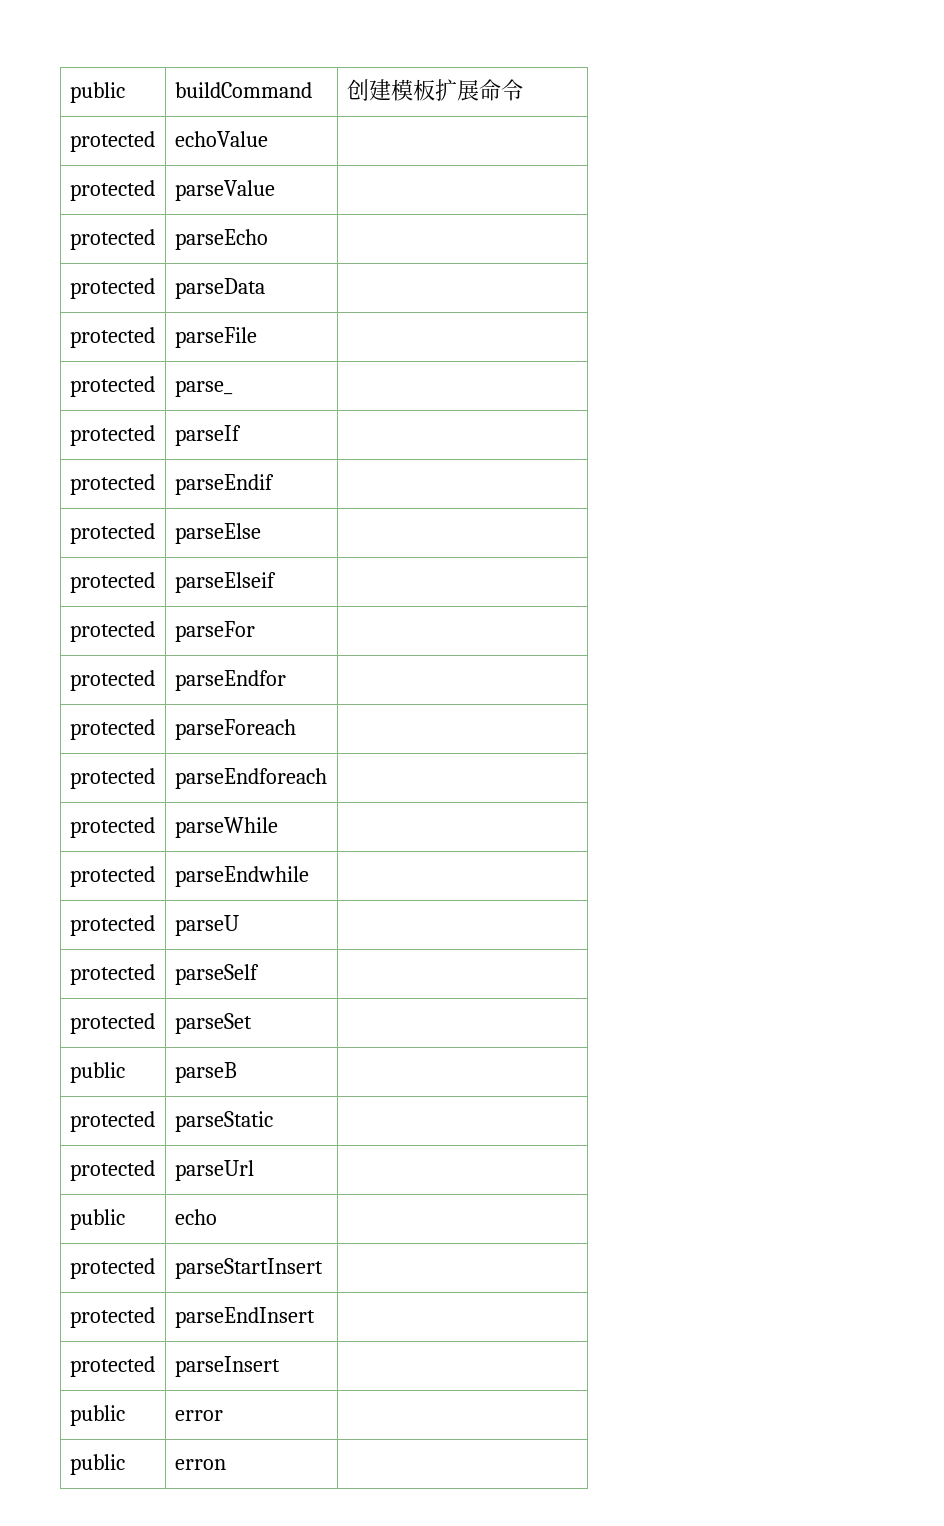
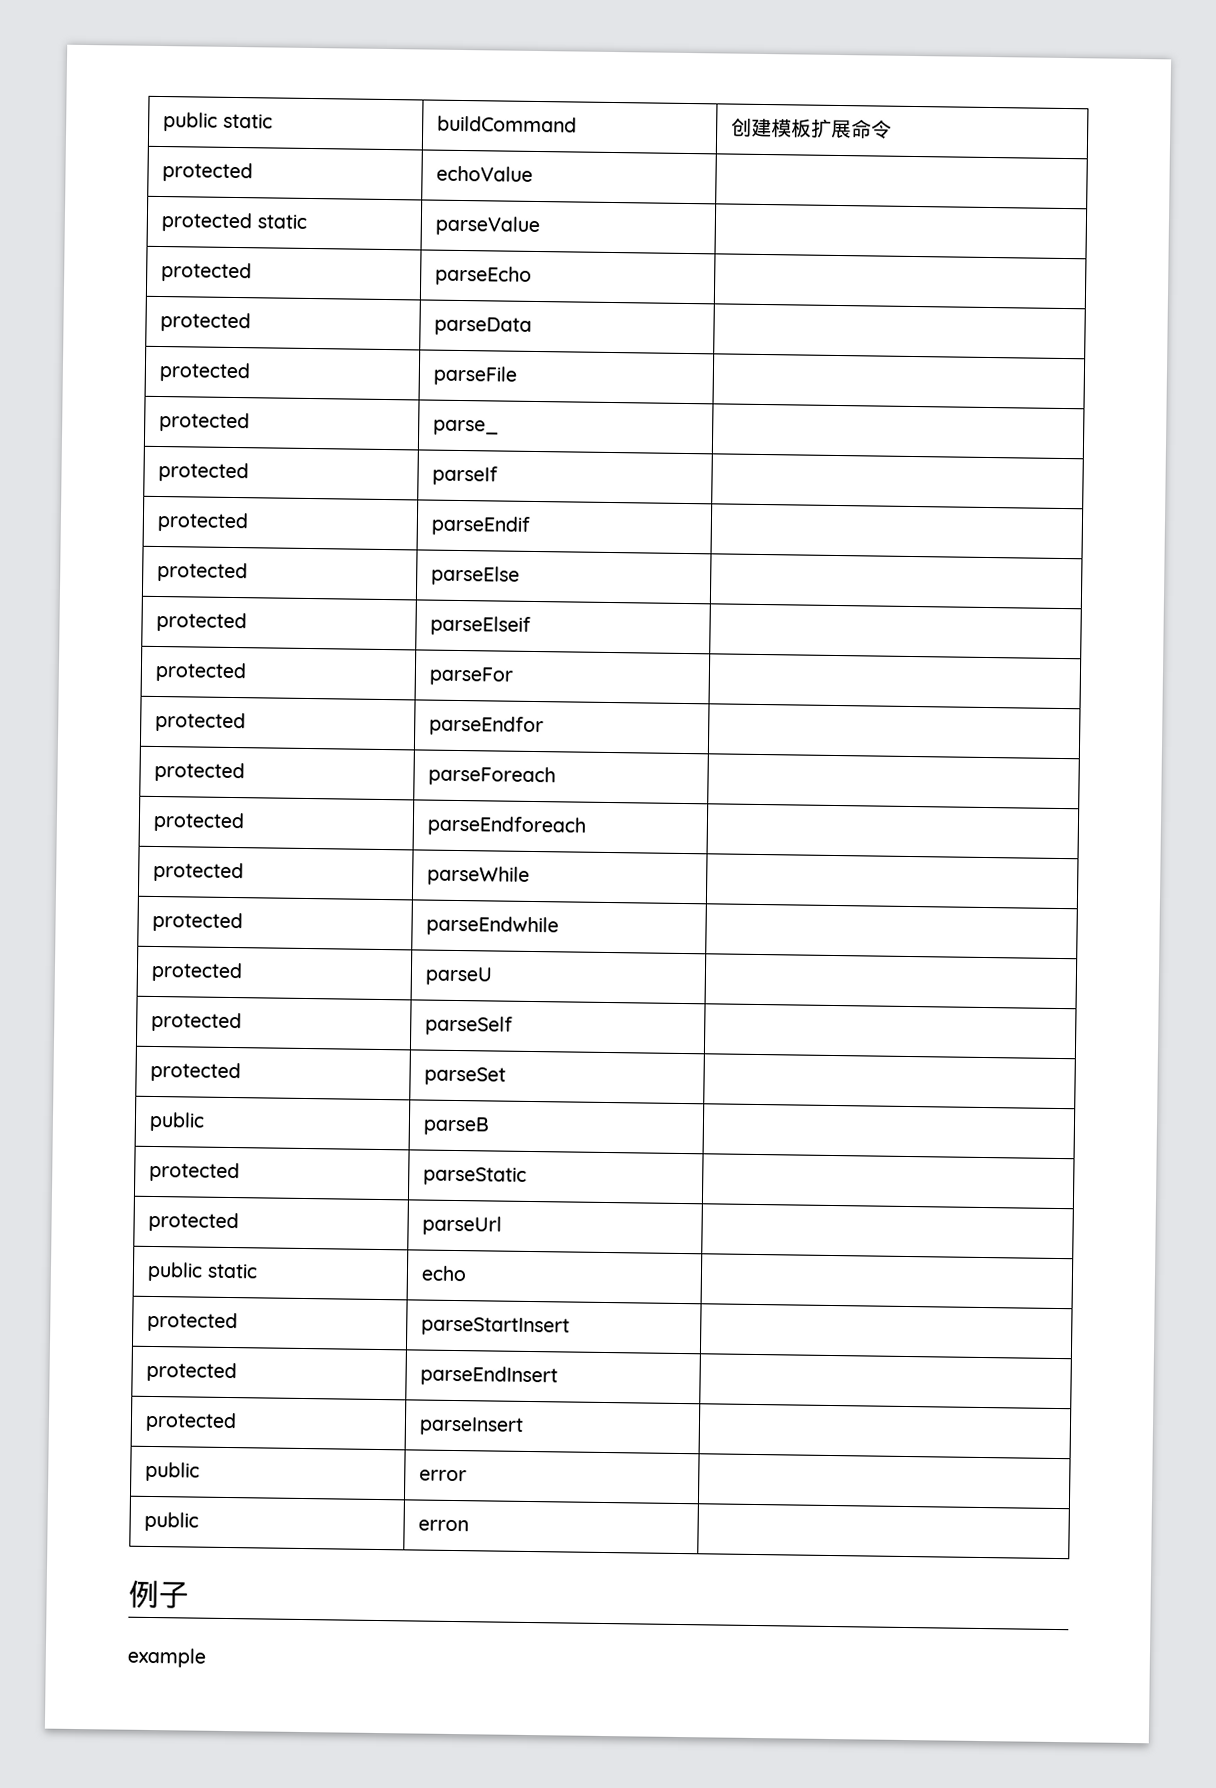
- public | buildCommand | 创建模板扩展命令
+ public static | buildCommand | 创建模板扩展命令
- protected | parseValue |
+ protected static | parseValue |
- public | echo |
+ public static | echo |
+ 例子
+ example

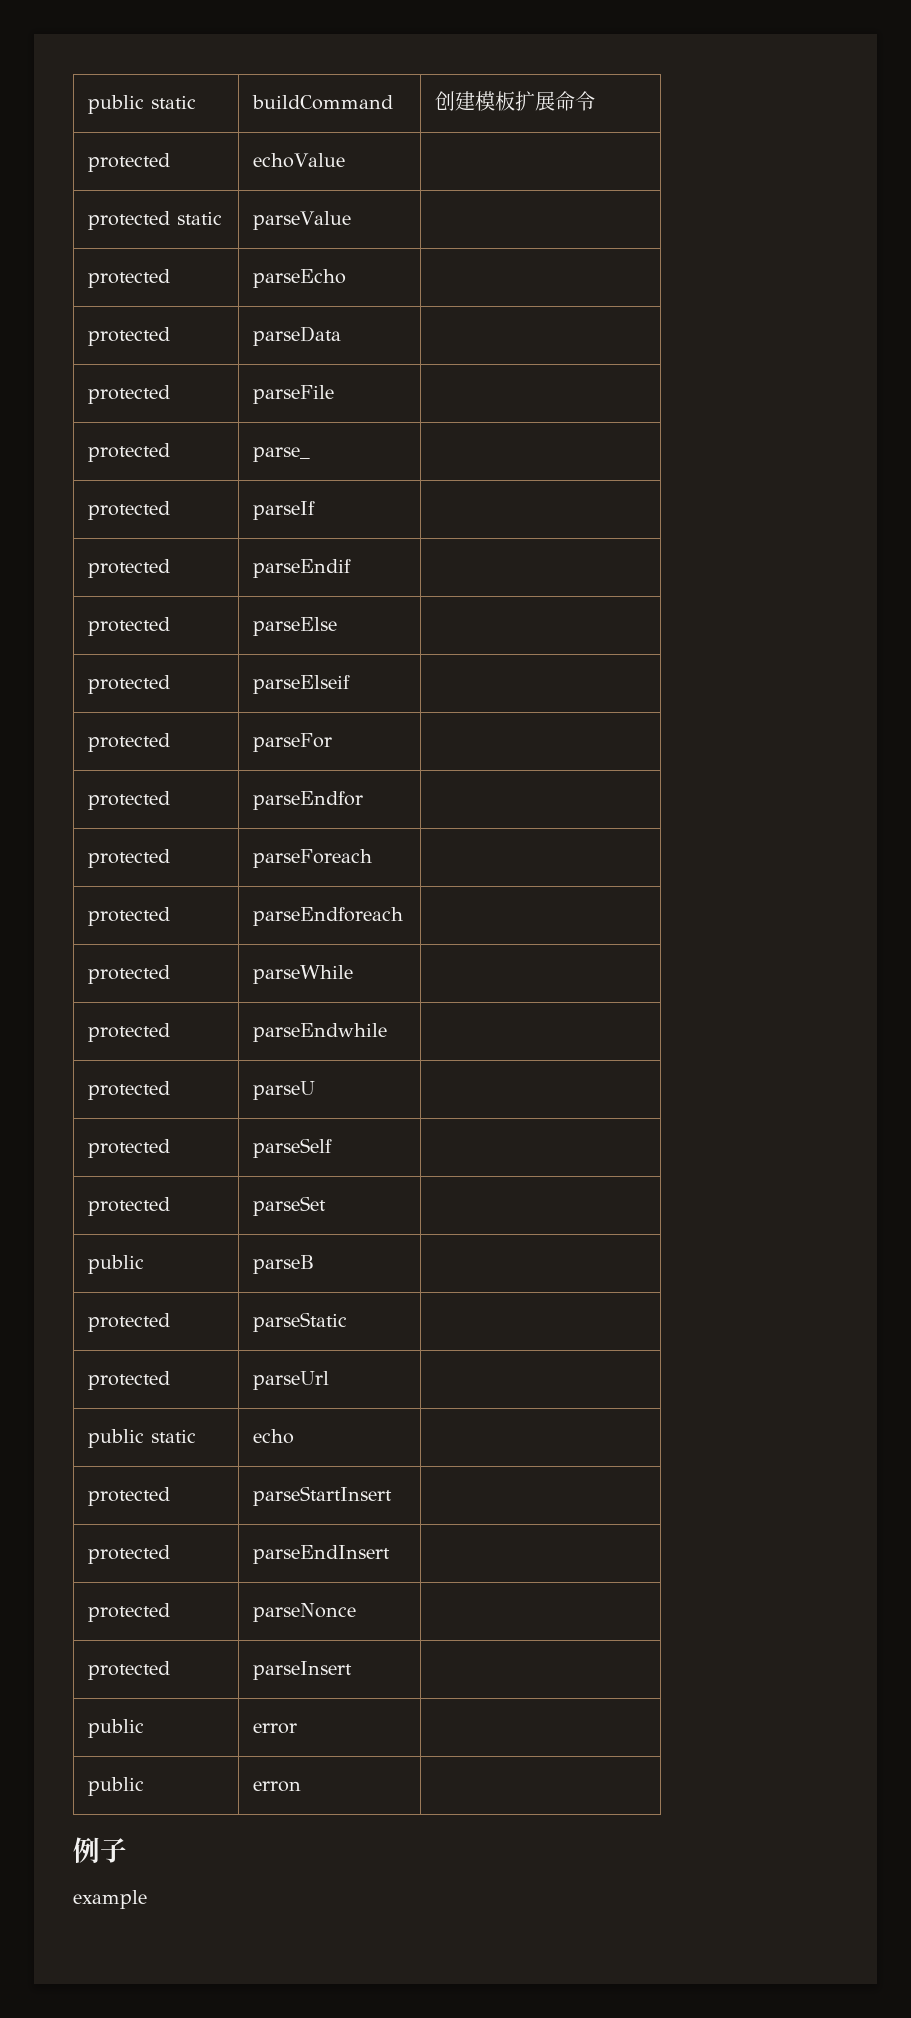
+ protected | parseNonce |

